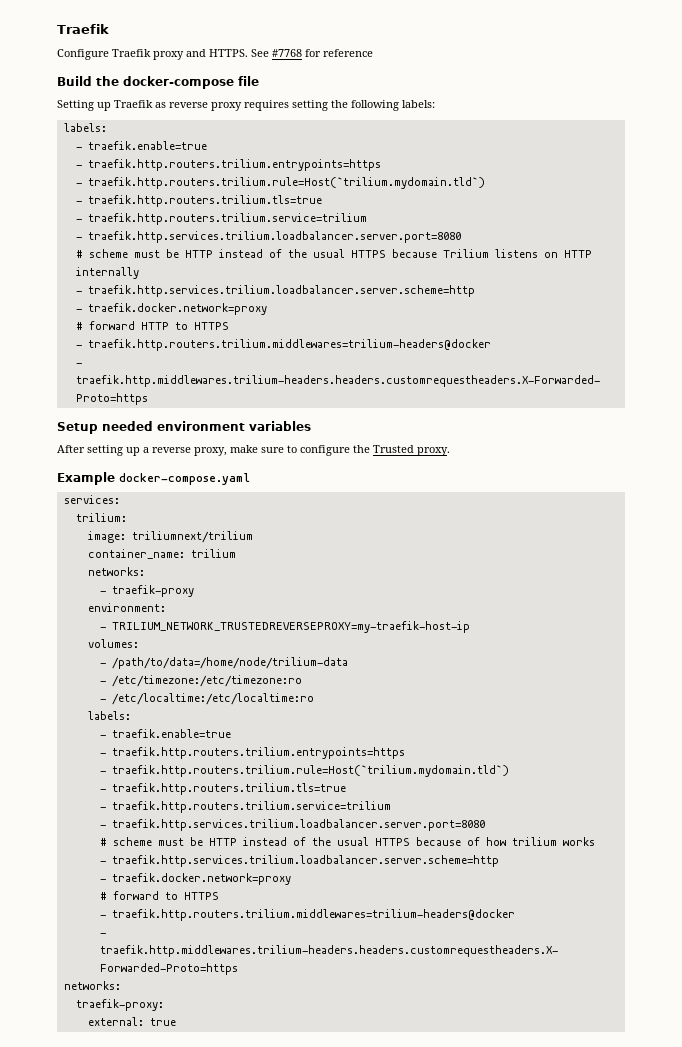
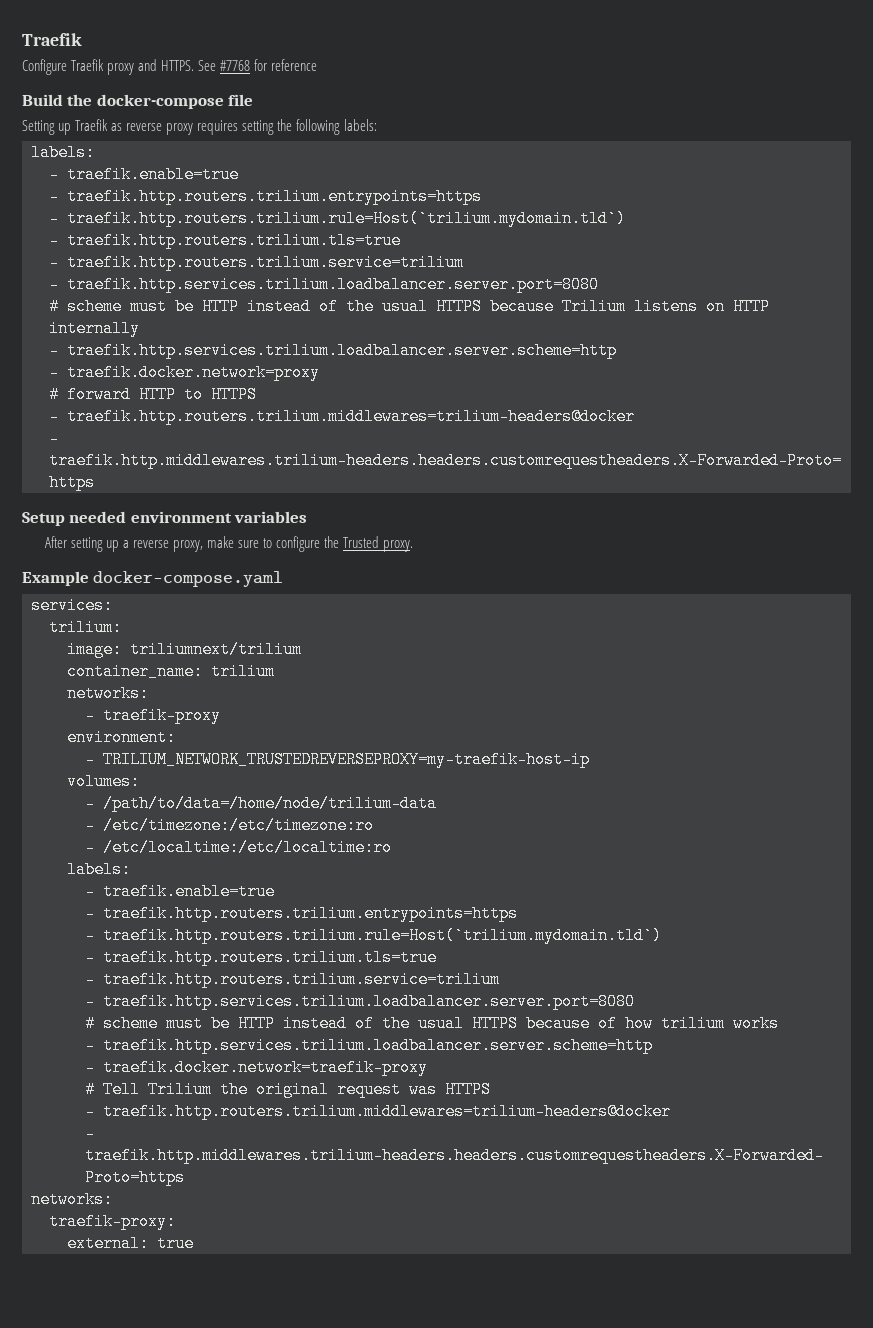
  # scheme must be HTTP instead of the usual HTTPS because of how trilium works
  - traefik.http.services.trilium.loadbalancer.server.scheme=http
- - traefik.docker.network=proxy
- # forward to HTTPS
+ - traefik.docker.network=traefik-proxy
+ # Tell Trilium the original request was HTTPS

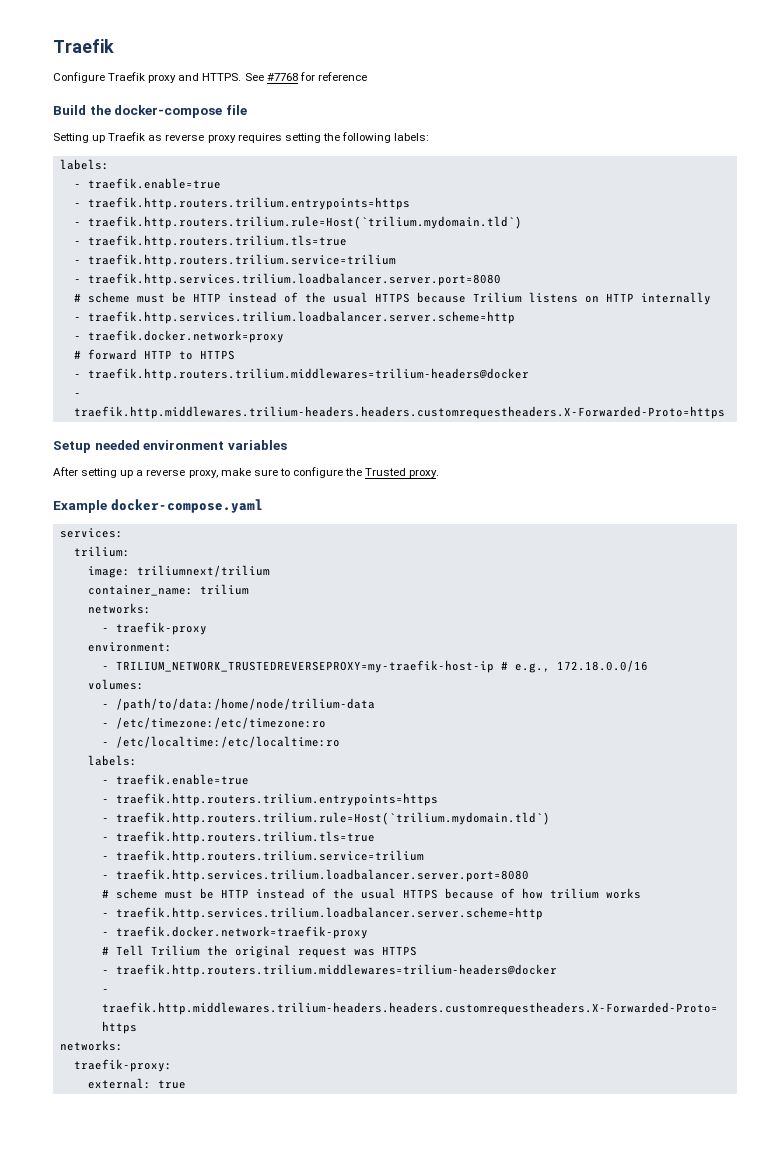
- - TRILIUM_NETWORK_TRUSTEDREVERSEPROXY=my-traefik-host-ip
+ - TRILIUM_NETWORK_TRUSTEDREVERSEPROXY=my-traefik-host-ip # e.g., 172.18.0.0/16
- - /path/to/data=/home/node/trilium-data
+ - /path/to/data:/home/node/trilium-data

